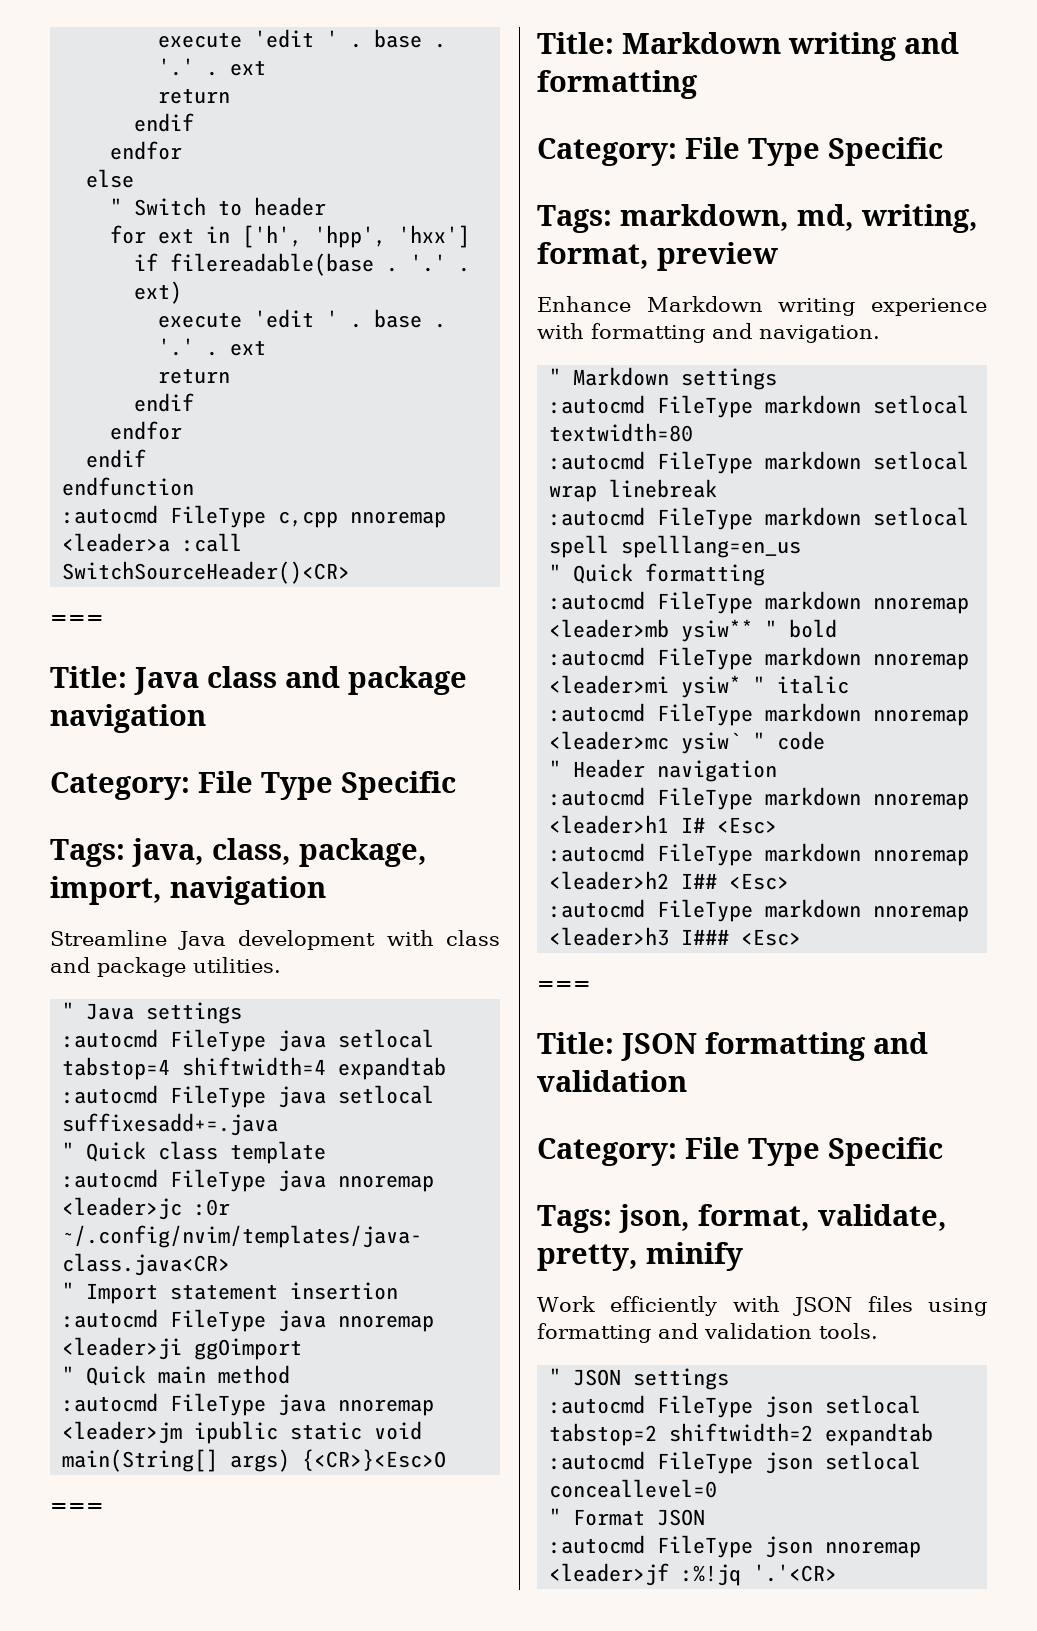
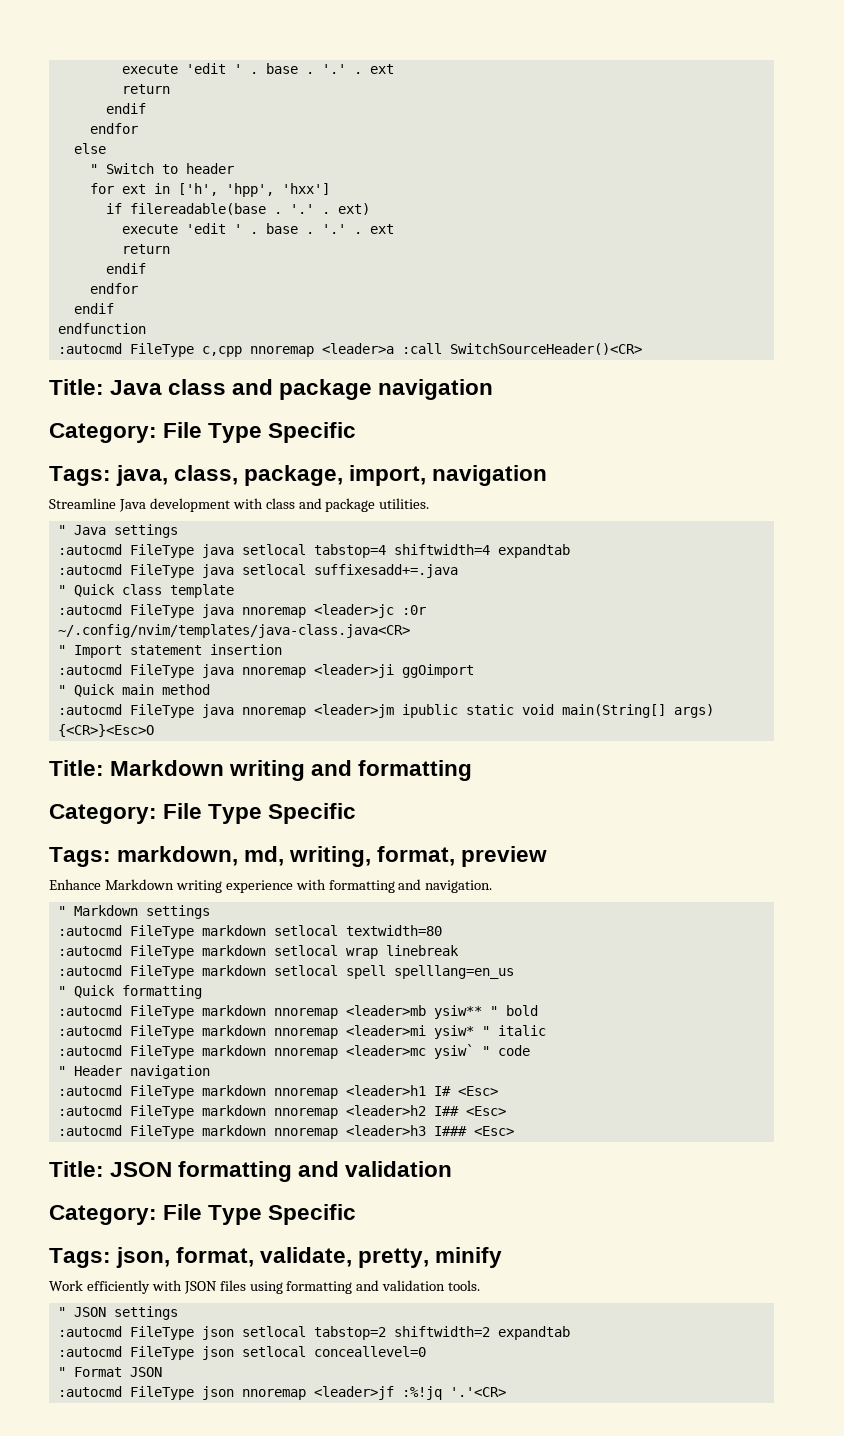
  :autocmd FileType c,cpp nnoremap <leader>a :call SwitchSourceHeader()<CR>
- ===
  :autocmd FileType java nnoremap <leader>jm ipublic static void main(String[] args) {<CR>}<Esc>O
- ===
  :autocmd FileType markdown nnoremap <leader>h3 I### <Esc>
- ===

